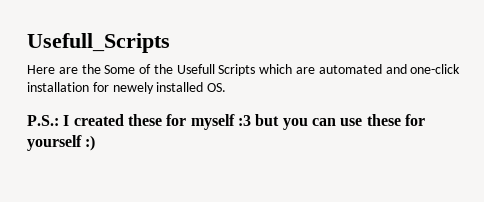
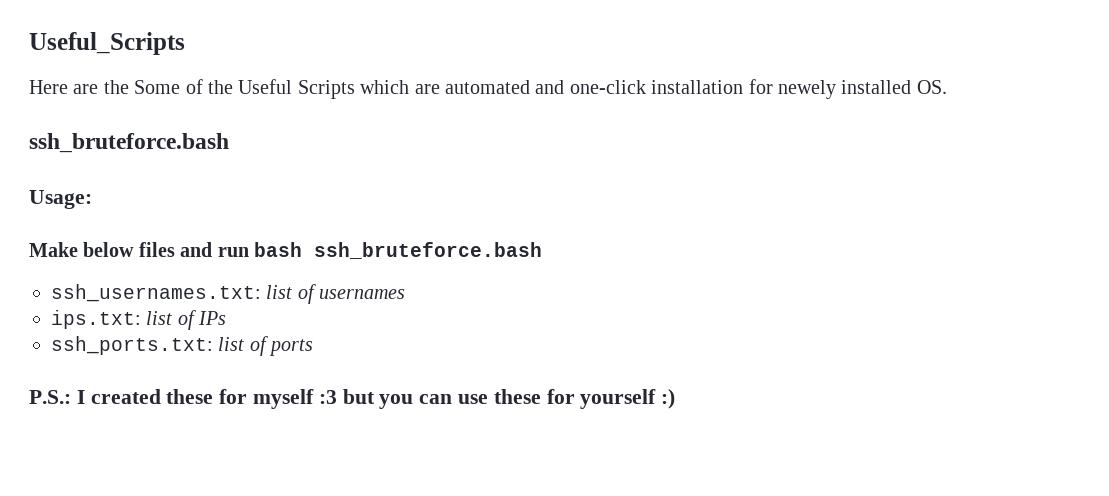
- Usefull_Scripts
+ Useful_Scripts
- Here are the Some of the Usefull Scripts which are automated and one-click installation for newely installed OS.
+ Here are the Some of the Useful Scripts which are automated and one-click installation for newely installed OS.
+ ssh_bruteforce.bash
+ Usage:
+ Make below files and run bash ssh_bruteforce.bash
+ ssh_usernames.txt: list of usernames
+ ips.txt: list of IPs
+ ssh_ports.txt: list of ports

